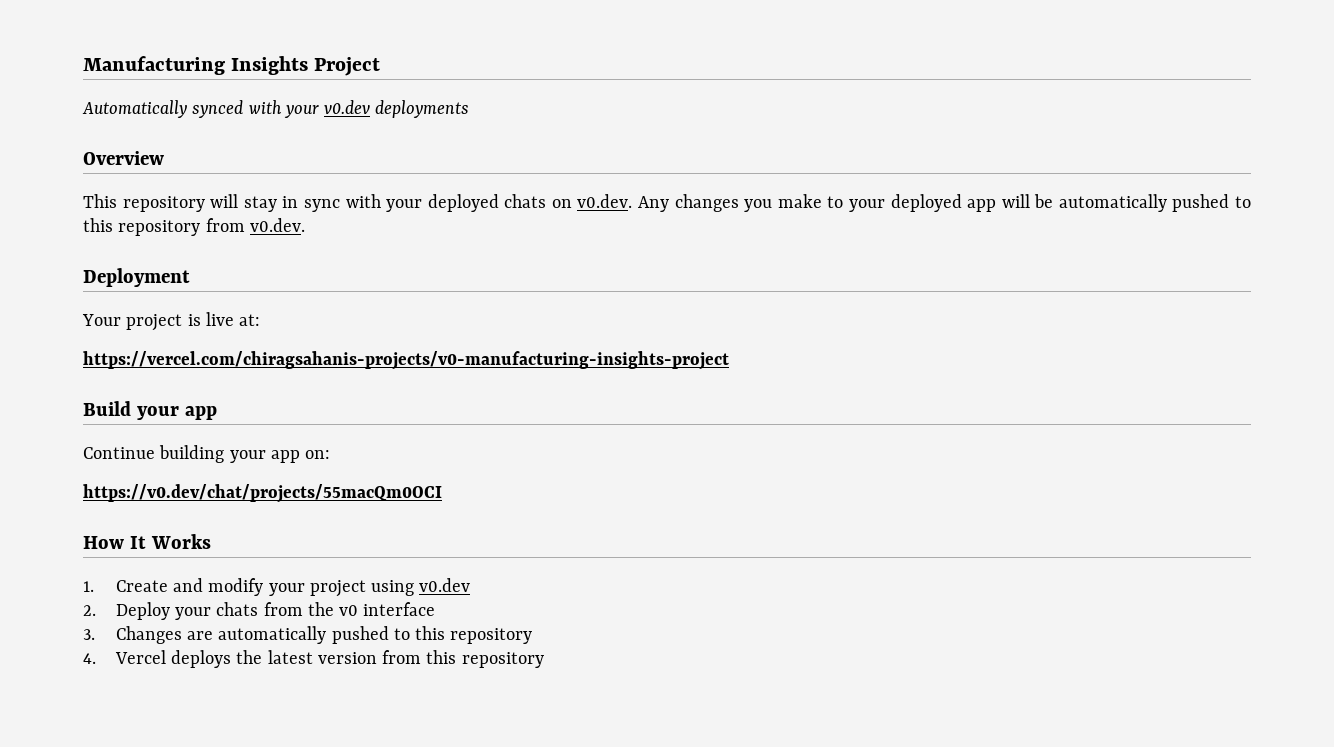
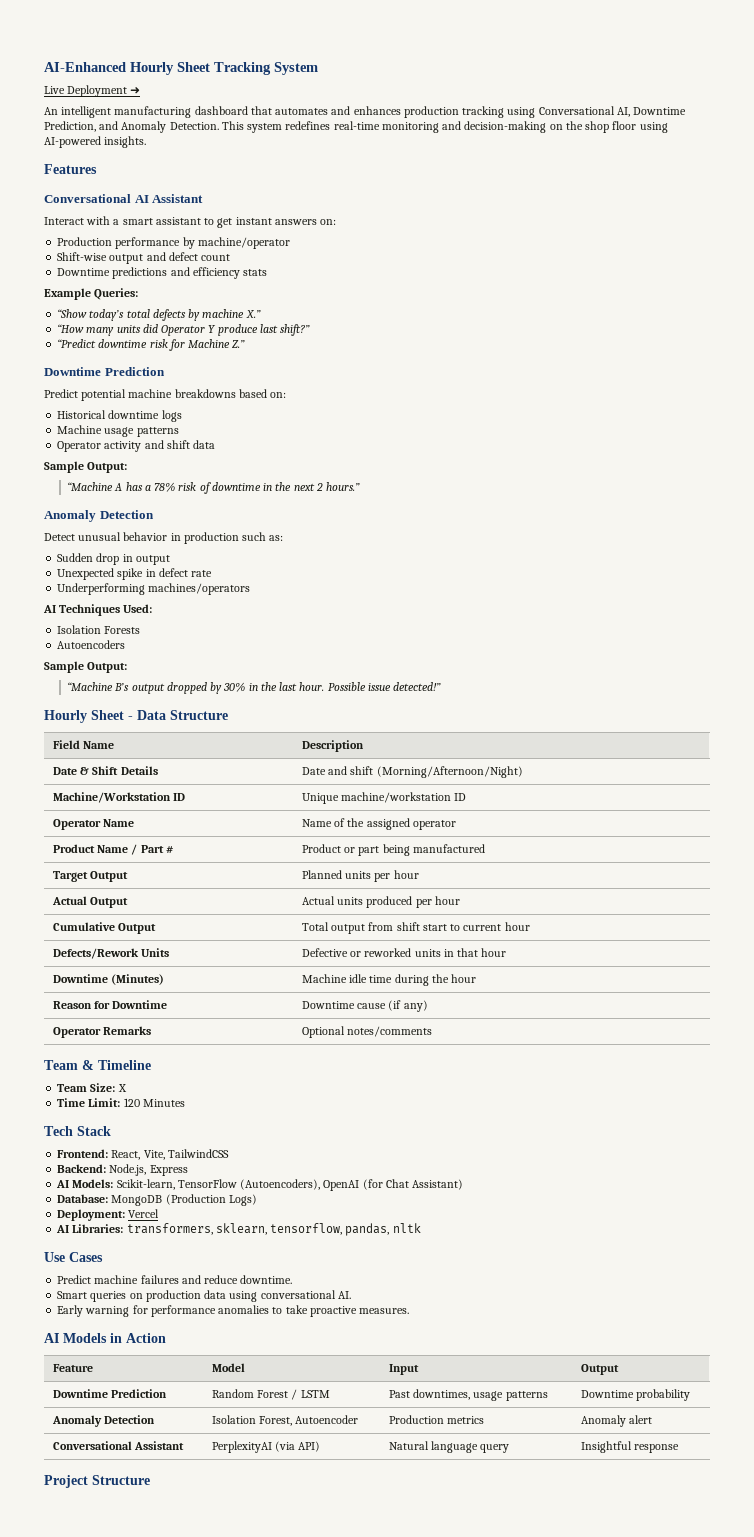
- Manufacturing Insights Project
- Automatically synced with your v0.dev deployments
- Overview
- This repository will stay in sync with your deployed chats on v0.dev. Any changes you make to your deployed app will be automatically pushed to this repository from v0.dev.
- Deployment
- Your project is live at:
- https://vercel.com/chiragsahanis-projects/v0-manufacturing-insights-project
- Build your app
- Continue building your app on:
- https://v0.dev/chat/projects/55macQm0OCI
- How It Works
- 1. Create and modify your project using v0.dev
- 2. Deploy your chats from the v0 interface
- 3. Changes are automatically pushed to this repository
- 4. Vercel deploys the latest version from this repository
+ AI-Enhanced Hourly Sheet Tracking System
+ Live Deployment ➜
+ An intelligent manufacturing dashboard that automates and enhances production tracking using Conversational AI, Downtime Prediction, and Anomaly Detection. This system redefines real-time monitoring and decision-making on the shop floor using AI-powered insights.
+ Features
+ Conversational AI Assistant
+ Interact with a smart assistant to get instant answers on:
+ Production performance by machine/operator
+ Shift-wise output and defect count
+ Downtime predictions and efficiency stats
+ Example Queries:
+ “Show today’s total defects by machine X.”
+ “How many units did Operator Y produce last shift?”
+ “Predict downtime risk for Machine Z.”
+ Downtime Prediction
+ Predict potential machine breakdowns based on:
+ Historical downtime logs
+ Machine usage patterns
+ Operator activity and shift data
+ Sample Output:
+ “Machine A has a 78% risk of downtime in the next 2 hours.”
+ Anomaly Detection
+ Detect unusual behavior in production such as:
+ Sudden drop in output
+ Unexpected spike in defect rate
+ Underperforming machines/operators
+ AI Techniques Used:
+ Isolation Forests
+ Autoencoders
+ Sample Output:
+ “Machine B’s output dropped by 30% in the last hour. Possible issue detected!”
+ Hourly Sheet - Data Structure
+ Field Name | Description
+ Date & Shift Details | Date and shift (Morning/Afternoon/Night)
+ Machine/Workstation ID | Unique machine/workstation ID
+ Operator Name | Name of the assigned operator
+ Product Name / Part # | Product or part being manufactured
+ Target Output | Planned units per hour
+ Actual Output | Actual units produced per hour
+ Cumulative Output | Total output from shift start to current hour
+ Defects/Rework Units | Defective or reworked units in that hour
+ Downtime (Minutes) | Machine idle time during the hour
+ Reason for Downtime | Downtime cause (if any)
+ Operator Remarks | Optional notes/comments
+ Team & Timeline
+ Team Size: X
+ Time Limit: 120 Minutes
+ Tech Stack
+ Frontend: React, Vite, TailwindCSS
+ Backend: Node.js, Express
+ AI Models: Scikit-learn, TensorFlow (Autoencoders), OpenAI (for Chat Assistant)
+ Database: MongoDB (Production Logs)
+ Deployment: Vercel
+ AI Libraries: transformers, sklearn, tensorflow, pandas, nltk
+ Use Cases
+ Predict machine failures and reduce downtime.
+ Smart queries on production data using conversational AI.
+ Early warning for performance anomalies to take proactive measures.
+ AI Models in Action
+ Feature | Model | Input | Output
+ Downtime Prediction | Random Forest / LSTM | Past downtimes, usage patterns | Downtime probability
+ Anomaly Detection | Isolation Forest, Autoencoder | Production metrics | Anomaly alert
+ Conversational Assistant | PerplexityAI (via API) | Natural language query | Insightful response
+ Project Structure

